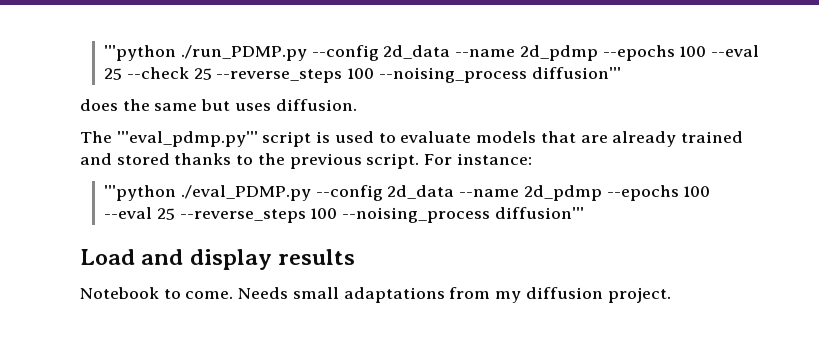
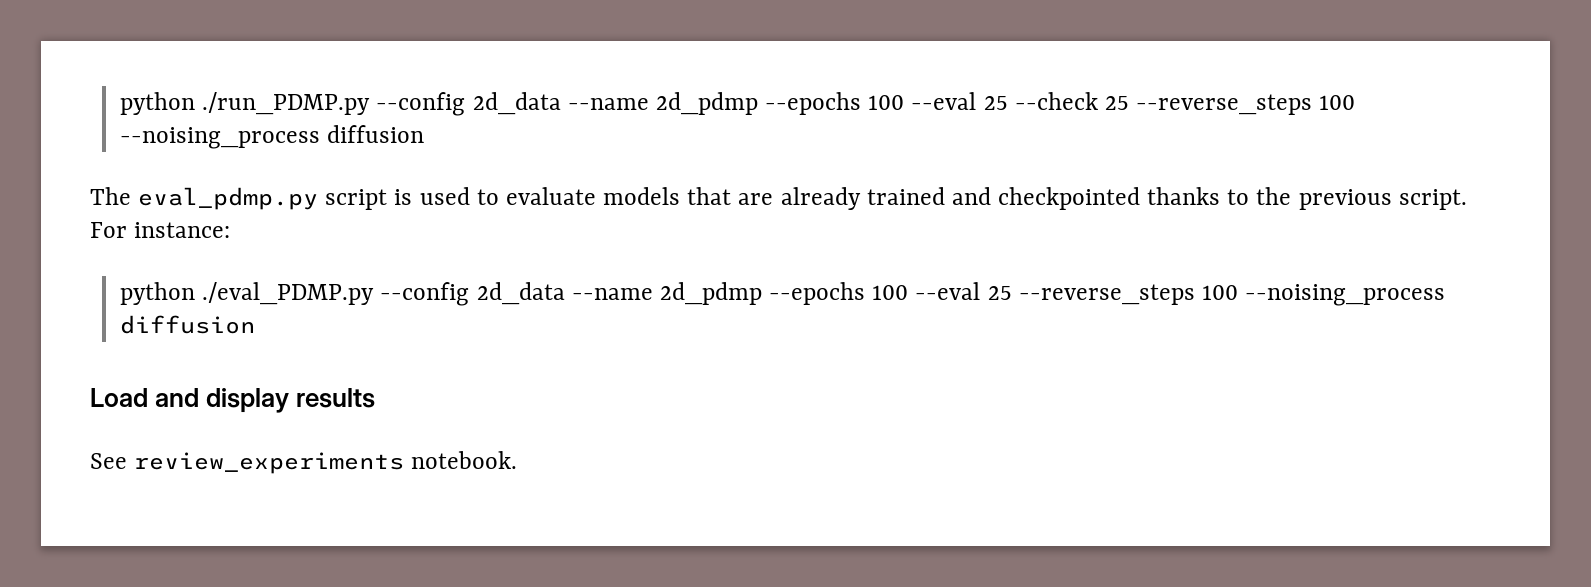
- '''python ./run_PDMP.py --config 2d_data --name 2d_pdmp --epochs 100 --eval 25 --check 25 --reverse_steps 100 --noising_process diffusion'''
- does the same but uses diffusion.
+ python ./run_PDMP.py --config 2d_data --name 2d_pdmp --epochs 100 --eval 25 --check 25 --reverse_steps 100 --noising_process diffusion
- The '''eval_pdmp.py''' script is used to evaluate models that are already trained and stored thanks to the previous script.
+ The eval_pdmp.py script is used to evaluate models that are already trained and checkpointed thanks to the previous script.
- '''python ./eval_PDMP.py --config 2d_data --name 2d_pdmp --epochs 100 --eval 25 --reverse_steps 100 --noising_process diffusion'''
+ python ./eval_PDMP.py --config 2d_data --name 2d_pdmp --epochs 100 --eval 25 --reverse_steps 100 --noising_process diffusion
- Notebook to come. Needs small adaptations from my diffusion project.
+ See review_experiments notebook.

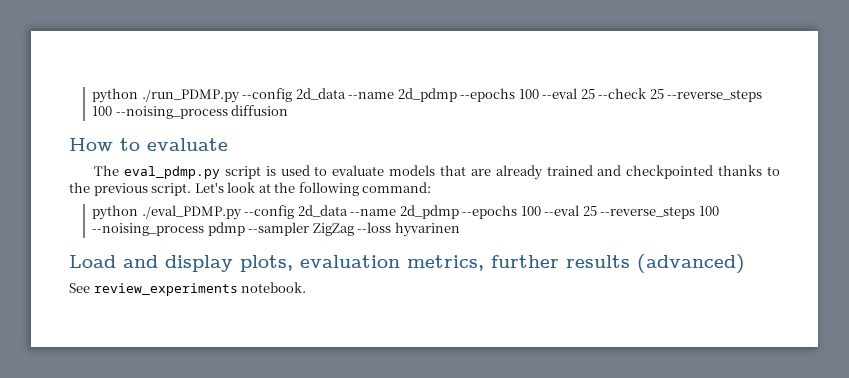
+ How to evaluate
- For instance:
+ Let's look at the following command:
- python ./eval_PDMP.py --config 2d_data --name 2d_pdmp --epochs 100 --eval 25 --reverse_steps 100 --noising_process diffusion
+ python ./eval_PDMP.py --config 2d_data --name 2d_pdmp --epochs 100 --eval 25 --reverse_steps 100 --noising_process pdmp --sampler ZigZag --loss hyvarinen
- Load and display results
+ Load and display plots, evaluation metrics, further results (advanced)

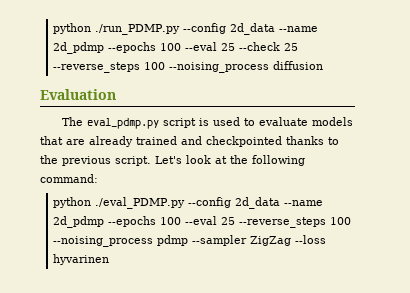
- How to evaluate
+ Evaluation
- Load and display plots, evaluation metrics, further results (advanced)
- See review_experiments notebook.

